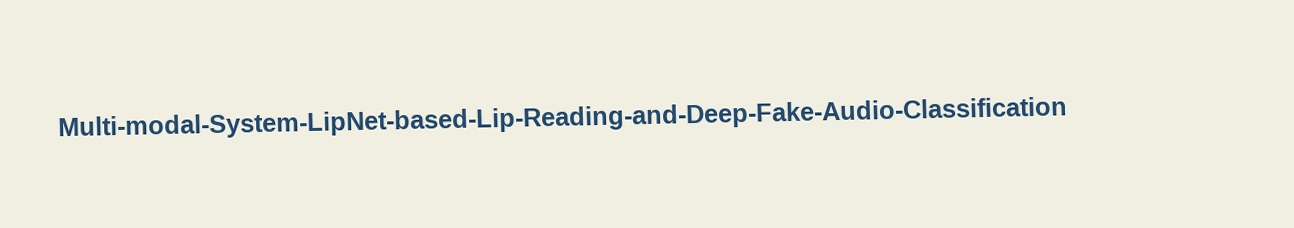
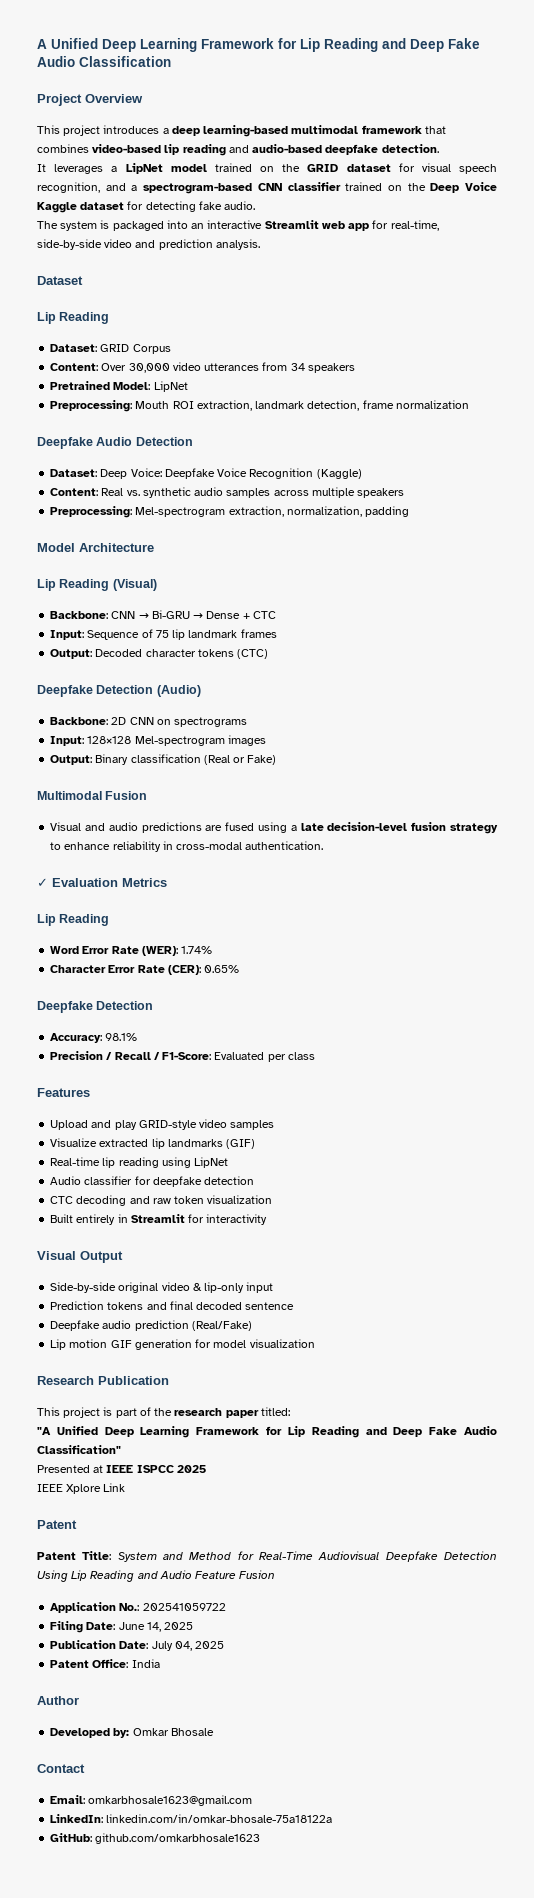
- Multi-modal-System-LipNet-based-Lip-Reading-and-Deep-Fake-Audio-Classification
+ A Unified Deep Learning Framework for Lip Reading and Deep Fake Audio Classification
+ Project Overview
+ This project introduces a deep learning-based multimodal framework that combines video-based lip reading and audio-based deepfake detection.
+ It leverages a LipNet model trained on the GRID dataset for visual speech recognition, and a spectrogram-based CNN classifier trained on the Deep Voice Kaggle dataset for detecting fake audio.
+ The system is packaged into an interactive Streamlit web app for real-time, side-by-side video and prediction analysis.
+ Dataset
+ Lip Reading
+ Dataset: GRID Corpus
+ Content: Over 30,000 video utterances from 34 speakers
+ Pretrained Model: LipNet
+ Preprocessing: Mouth ROI extraction, landmark detection, frame normalization
+ Deepfake Audio Detection
+ Dataset: Deep Voice: Deepfake Voice Recognition (Kaggle)
+ Content: Real vs. synthetic audio samples across multiple speakers
+ Preprocessing: Mel-spectrogram extraction, normalization, padding
+ Model Architecture
+ Lip Reading (Visual)
+ Backbone: CNN → Bi-GRU → Dense + CTC
+ Input: Sequence of 75 lip landmark frames
+ Output: Decoded character tokens (CTC)
+ Deepfake Detection (Audio)
+ Backbone: 2D CNN on spectrograms
+ Input: 128×128 Mel-spectrogram images
+ Output: Binary classification (Real or Fake)
+ Multimodal Fusion
+ Visual and audio predictions are fused using a late decision-level fusion strategy to enhance reliability in cross-modal authentication.
+ ✓ Evaluation Metrics
+ Lip Reading
+ Word Error Rate (WER): 1.74%
+ Character Error Rate (CER): 0.65%
+ Deepfake Detection
+ Accuracy: 98.1%
+ Precision / Recall / F1-Score: Evaluated per class
+ Features
+ Upload and play GRID-style video samples
+ Visualize extracted lip landmarks (GIF)
+ Real-time lip reading using LipNet
+ Audio classifier for deepfake detection
+ CTC decoding and raw token visualization
+ Built entirely in Streamlit for interactivity
+ Visual Output
+ Side-by-side original video & lip-only input
+ Prediction tokens and final decoded sentence
+ Deepfake audio prediction (Real/Fake)
+ Lip motion GIF generation for model visualization
+ Research Publication
+ This project is part of the research paper titled:
+ "A Unified Deep Learning Framework for Lip Reading and Deep Fake Audio Classification"
+ Presented at IEEE ISPCC 2025
+ IEEE Xplore Link
+ Patent
+ Patent Title: System and Method for Real-Time Audiovisual Deepfake Detection Using Lip Reading and Audio Feature Fusion
+ Application No.: 202541059722
+ Filing Date: June 14, 2025
+ Publication Date: July 04, 2025
+ Patent Office: India
+ Author
+ Developed by: Omkar Bhosale
+ Contact
+ Email: omkarbhosale1623@gmail.com
+ LinkedIn: linkedin.com/in/omkar-bhosale-75a18122a
+ GitHub: github.com/omkarbhosale1623

